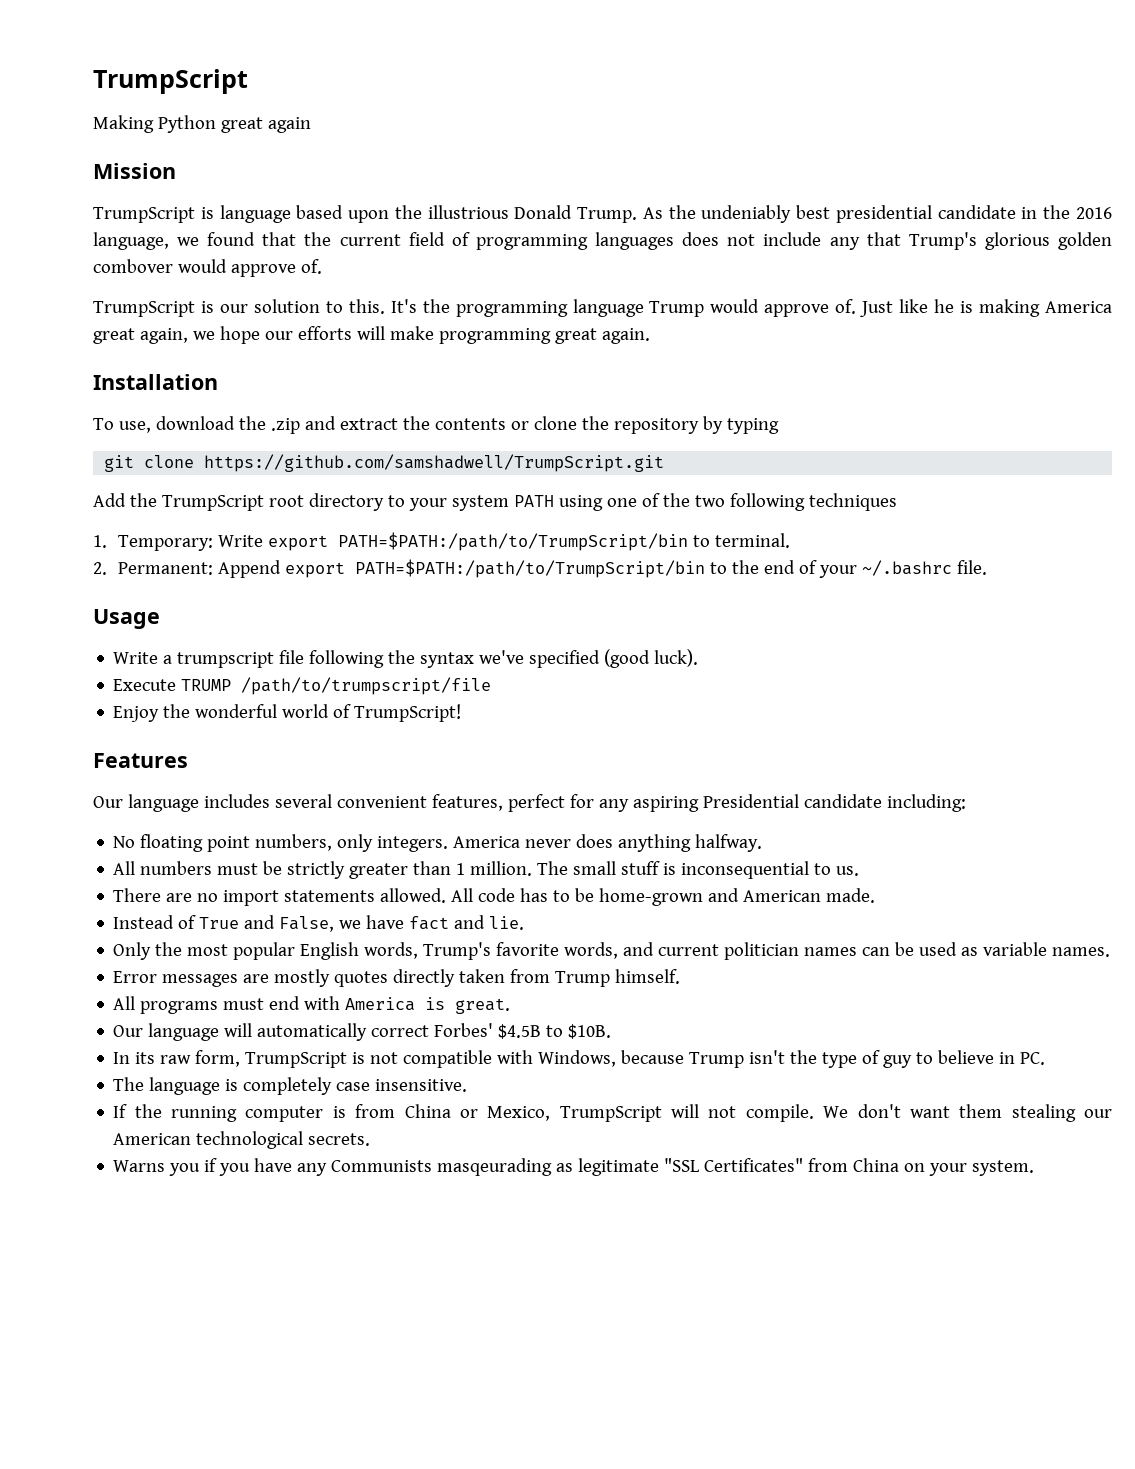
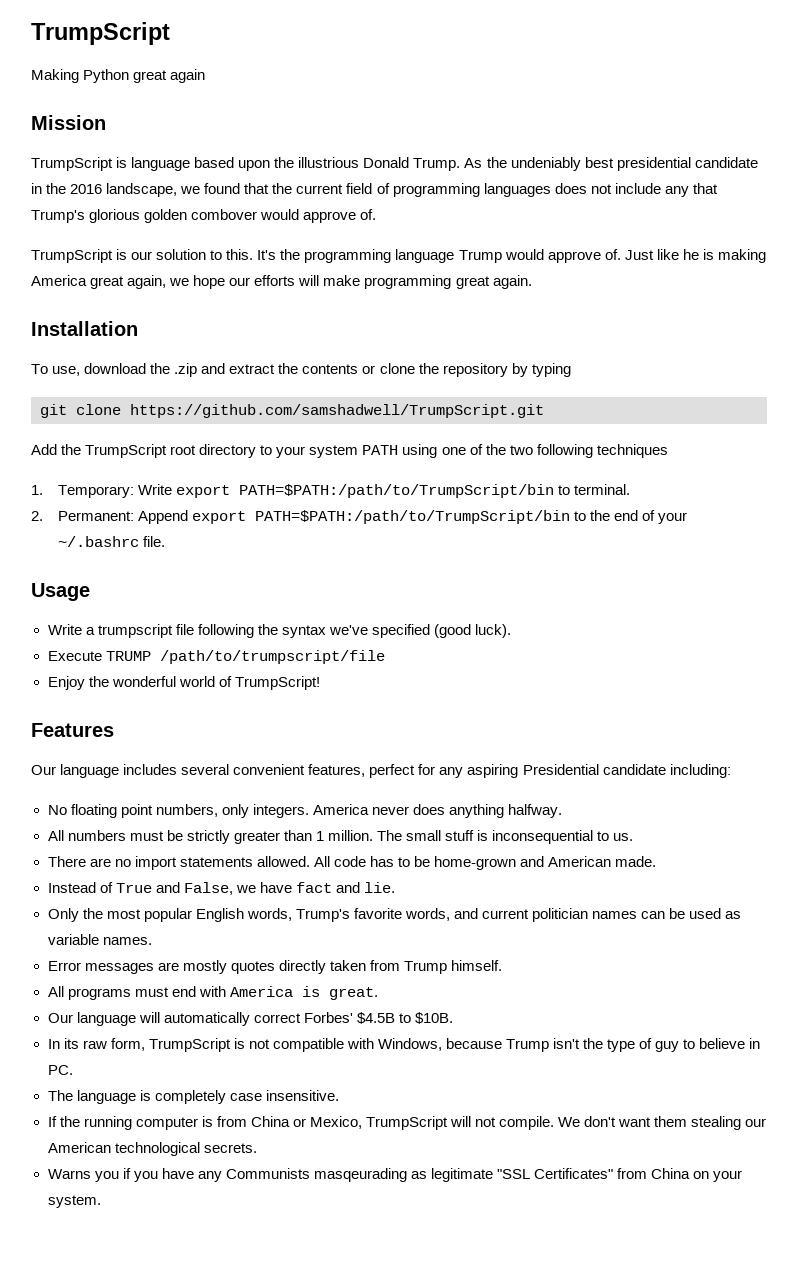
- As the undeniably best presidential candidate in the 2016 language, we found that the current field of programming languages does not include any that Trump's glorious golden combover would approve of.
+ As the undeniably best presidential candidate in the 2016 landscape, we found that the current field of programming languages does not include any that Trump's glorious golden combover would approve of.

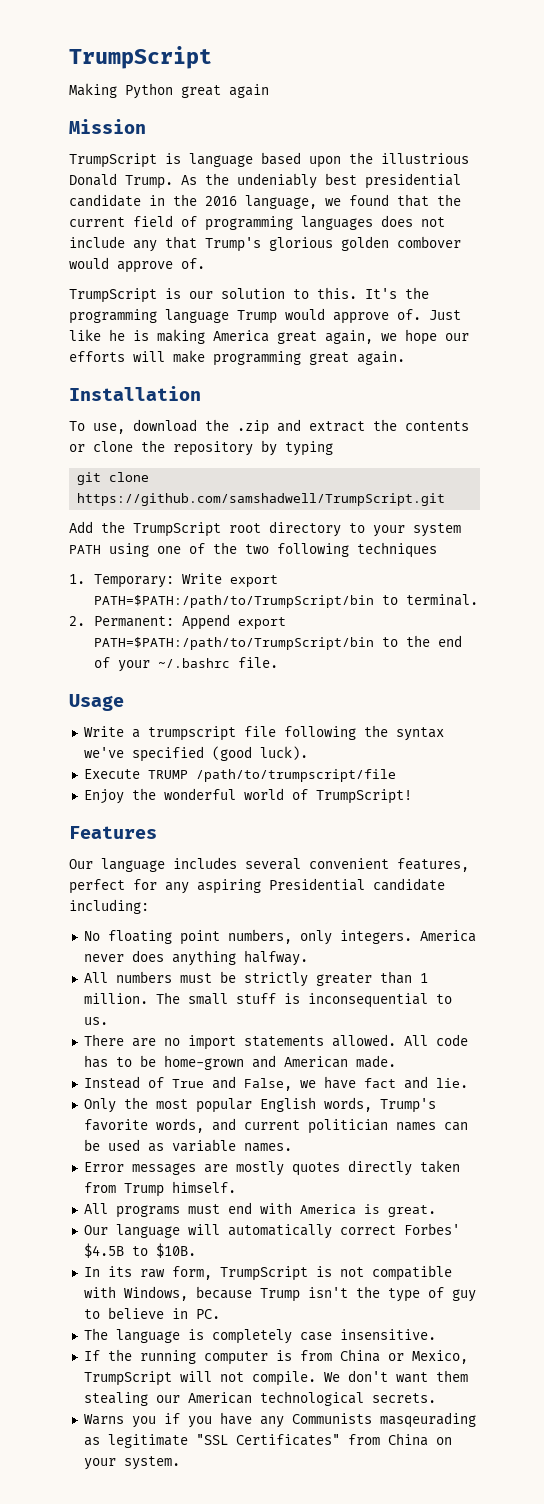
- As the undeniably best presidential candidate in the 2016 landscape, we found that the current field of programming languages does not include any that Trump's glorious golden combover would approve of.
+ As the undeniably best presidential candidate in the 2016 language, we found that the current field of programming languages does not include any that Trump's glorious golden combover would approve of.

